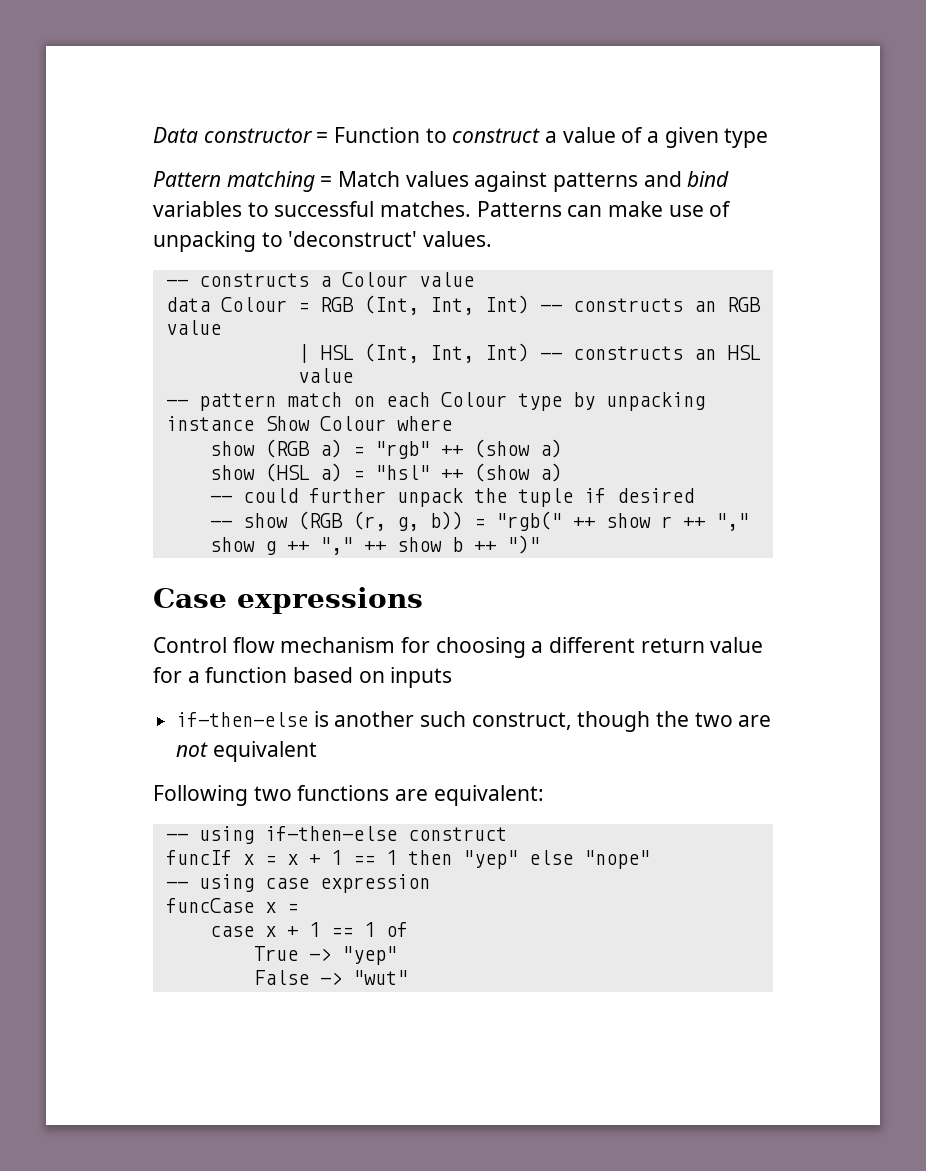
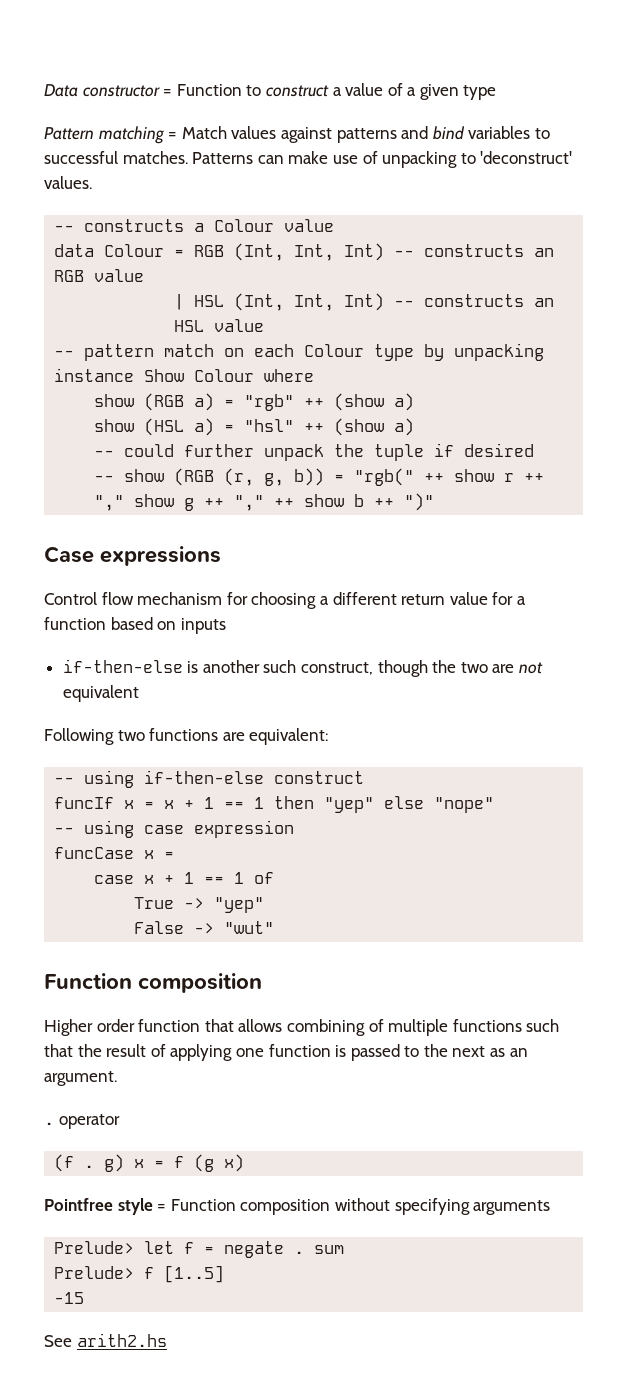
  False -> "wut"
+ Function composition
+ Higher order function that allows combining of multiple functions such that the result of applying one function is passed to the next as an argument.
+ . operator
+ (f . g) x = f (g x)
+ Pointfree style = Function composition without specifying arguments
+ Prelude> let f = negate . sum
+ Prelude> f [1..5]
+ -15
+ See arith2.hs

